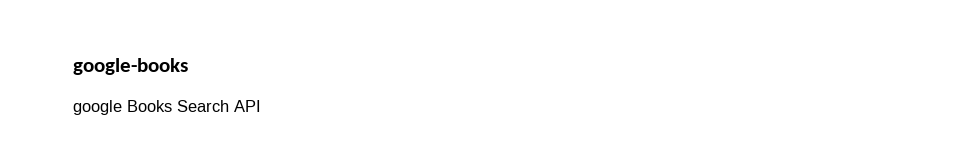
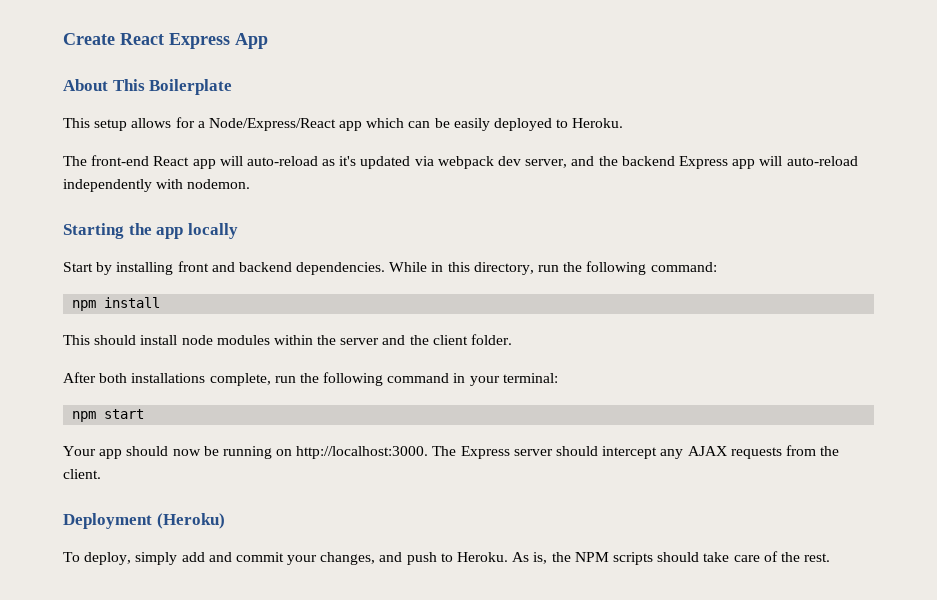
- google-books
- google Books Search API
+ Create React Express App
+ About This Boilerplate
+ This setup allows for a Node/Express/React app which can be easily deployed to Heroku.
+ The front-end React app will auto-reload as it's updated via webpack dev server, and the backend Express app will auto-reload independently with nodemon.
+ Starting the app locally
+ Start by installing front and backend dependencies. While in this directory, run the following command:
+ npm install
+ This should install node modules within the server and the client folder.
+ After both installations complete, run the following command in your terminal:
+ npm start
+ Your app should now be running on http://localhost:3000. The Express server should intercept any AJAX requests from the client.
+ Deployment (Heroku)
+ To deploy, simply add and commit your changes, and push to Heroku. As is, the NPM scripts should take care of the rest.

